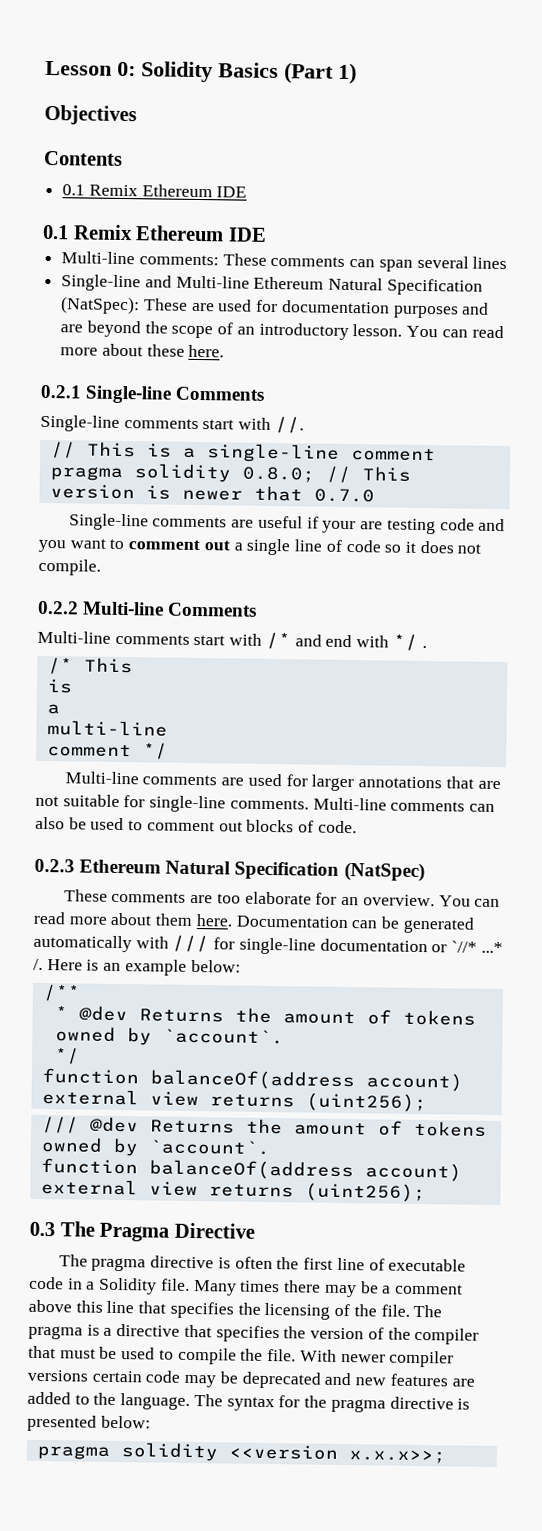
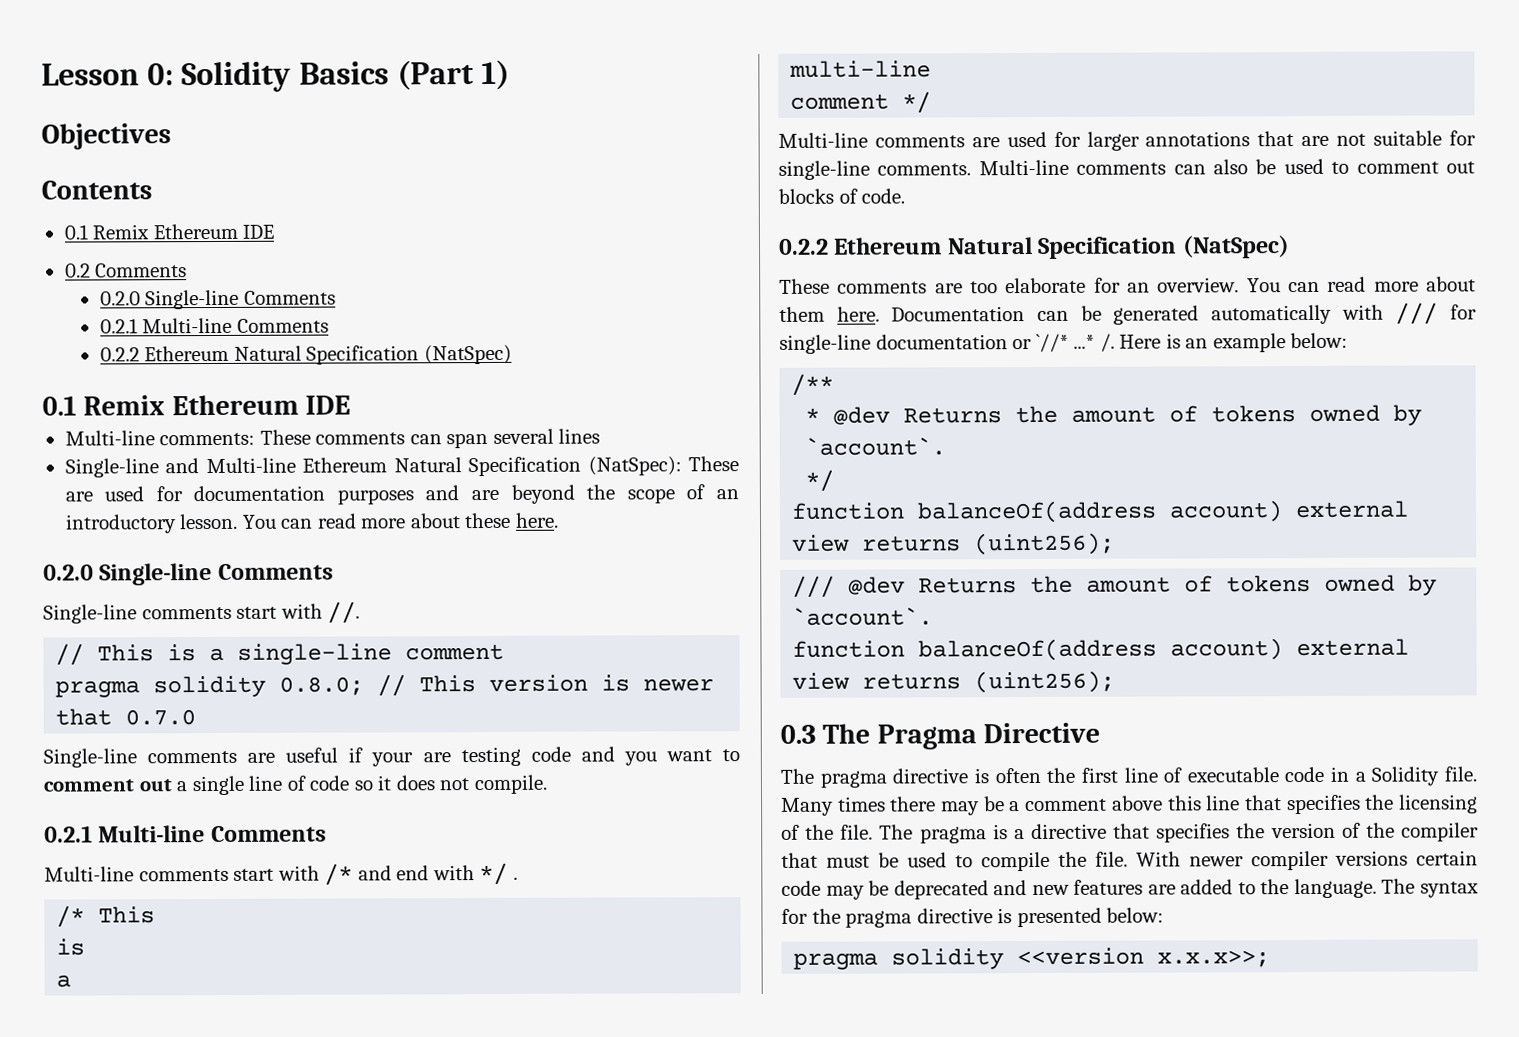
+ 0.2 Comments
+ 0.2.0 Single-line Comments
+ 0.2.1 Multi-line Comments
+ 0.2.2 Ethereum Natural Specification (NatSpec)
  You can read more about these here.
- 0.2.1 Single-line Comments
+ 0.2.0 Single-line Comments
  Single-line comments are useful if your are testing code and you want to comment out a single line of code so it does not compile.
- 0.2.2 Multi-line Comments
+ 0.2.1 Multi-line Comments
  Multi-line comments can also be used to comment out blocks of code.
- 0.2.3 Ethereum Natural Specification (NatSpec)
+ 0.2.2 Ethereum Natural Specification (NatSpec)

